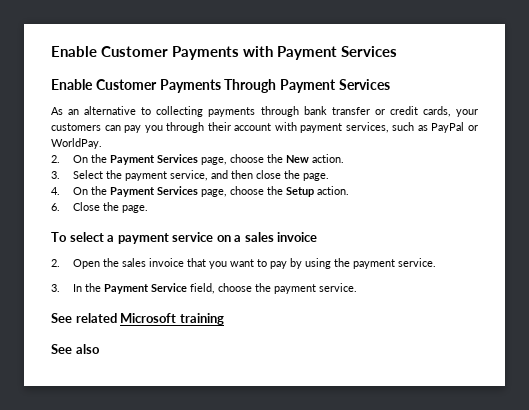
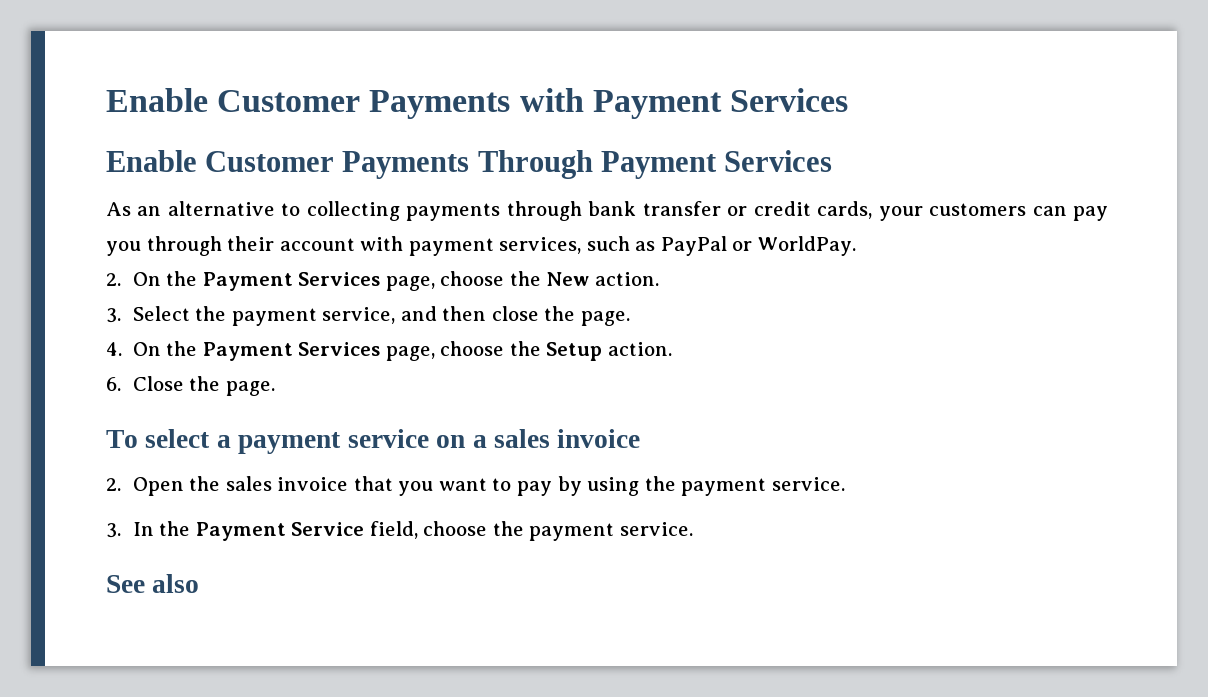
- See related Microsoft training

